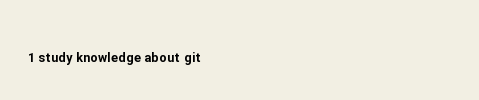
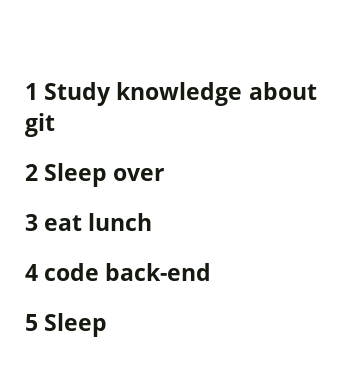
- 1 study knowledge about git
+ 1 Study knowledge about git
+ 2 Sleep over
+ 3 eat lunch
+ 4 code back-end
+ 5 Sleep

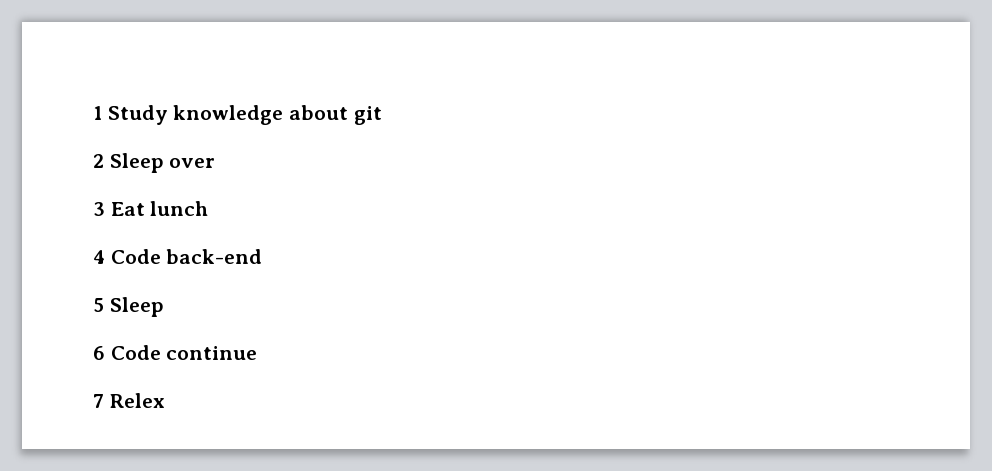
- 3 eat lunch
+ 3 Eat lunch
- 4 code back-end
+ 4 Code back-end
+ 6 Code continue
+ 7 Relex

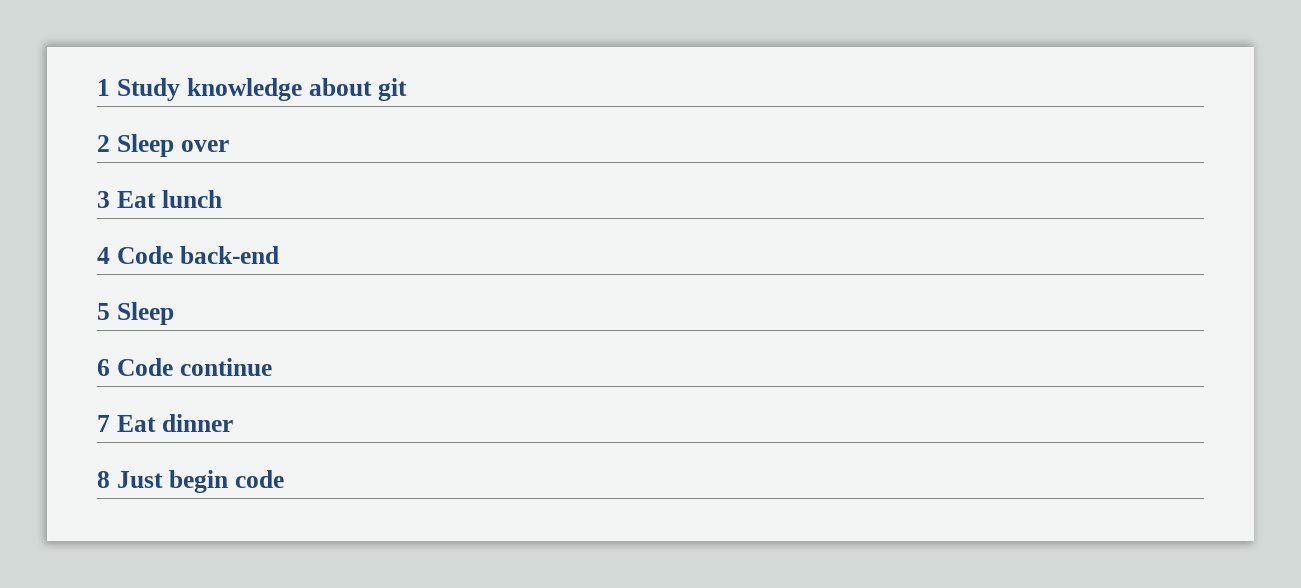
- 7 Relex
+ 7 Eat dinner
+ 8 Just begin code

